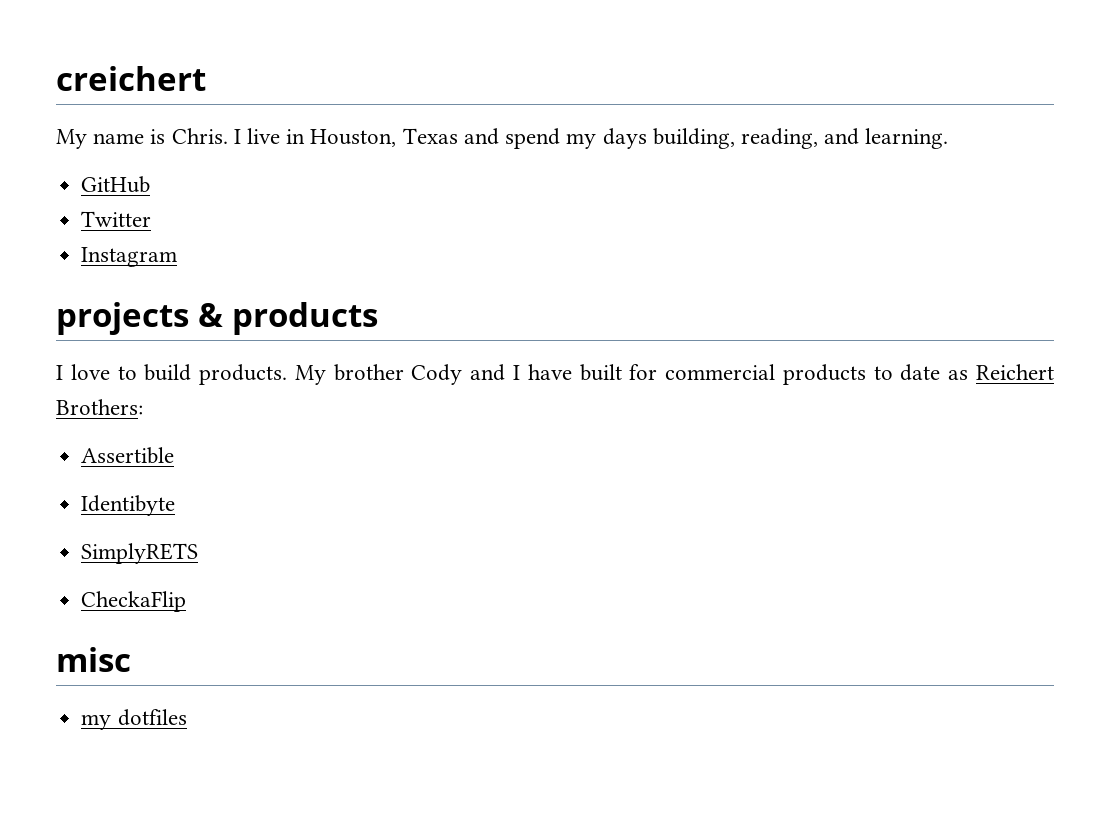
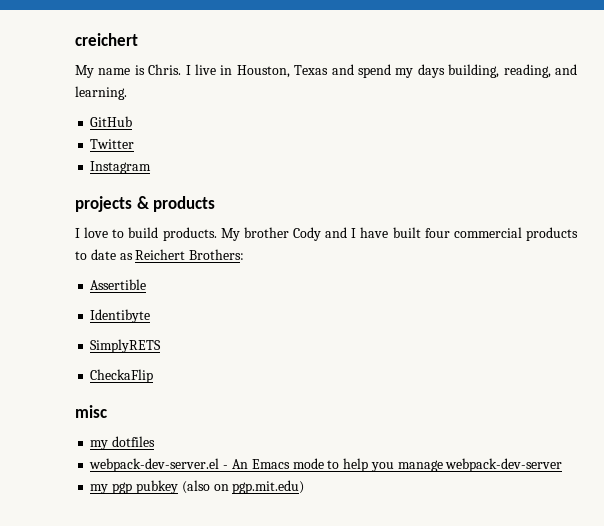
- My brother Cody and I have built for commercial products to date as Reichert Brothers:
+ My brother Cody and I have built four commercial products to date as Reichert Brothers:
+ webpack-dev-server.el - An Emacs mode to help you manage webpack-dev-server
+ my pgp pubkey (also on pgp.mit.edu)

